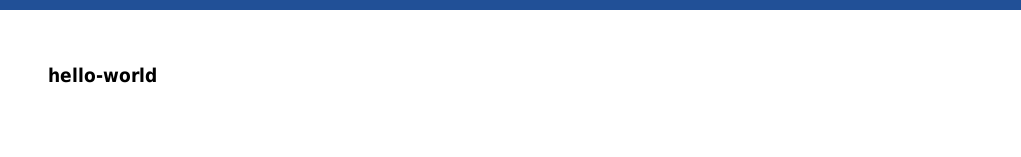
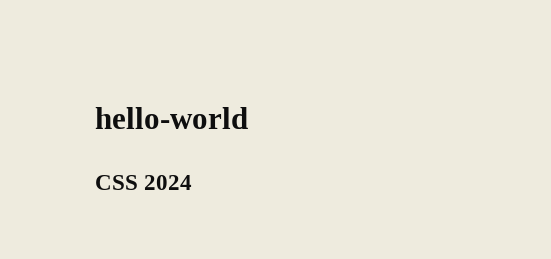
+ CSS 2024

